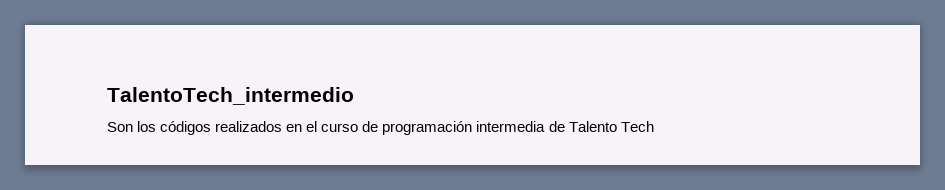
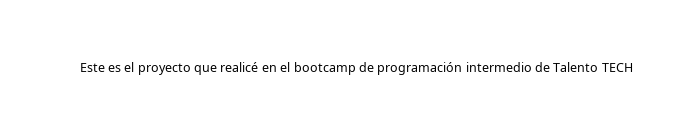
- TalentoTech_intermedio
- Son los códigos realizados en el curso de programación intermedia de Talento Tech
+ Este es el proyecto que realicé en el bootcamp de programación intermedio de Talento TECH

